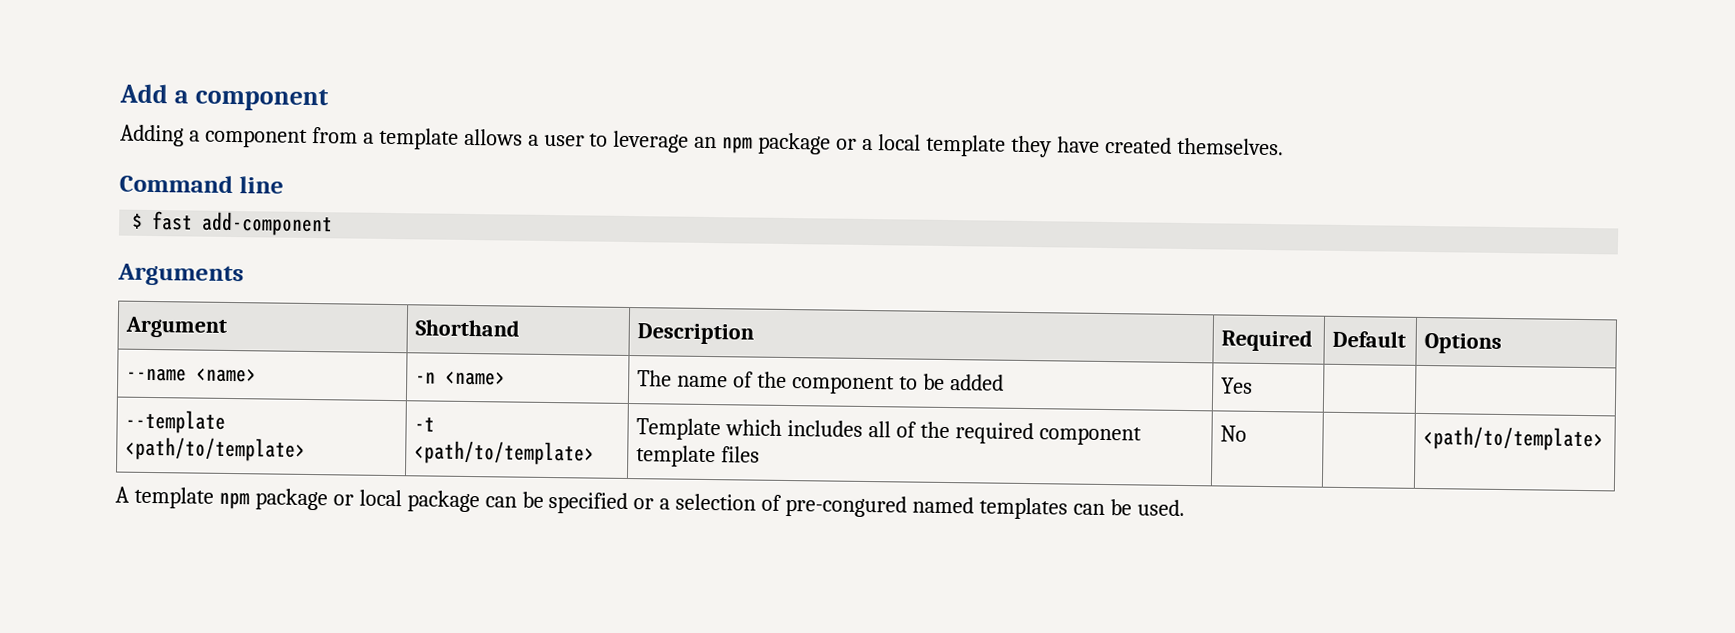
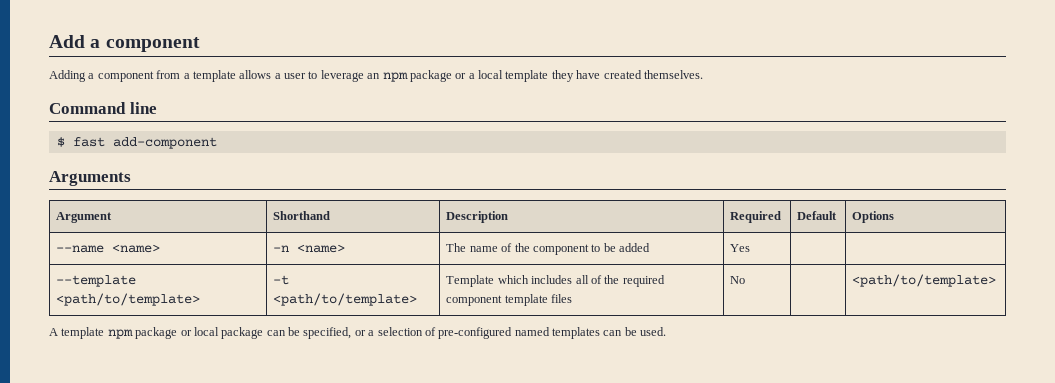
- A template npm package or local package can be specified or a selection of pre-congured named templates can be used.
+ A template npm package or local package can be specified, or a selection of pre-configured named templates can be used.

